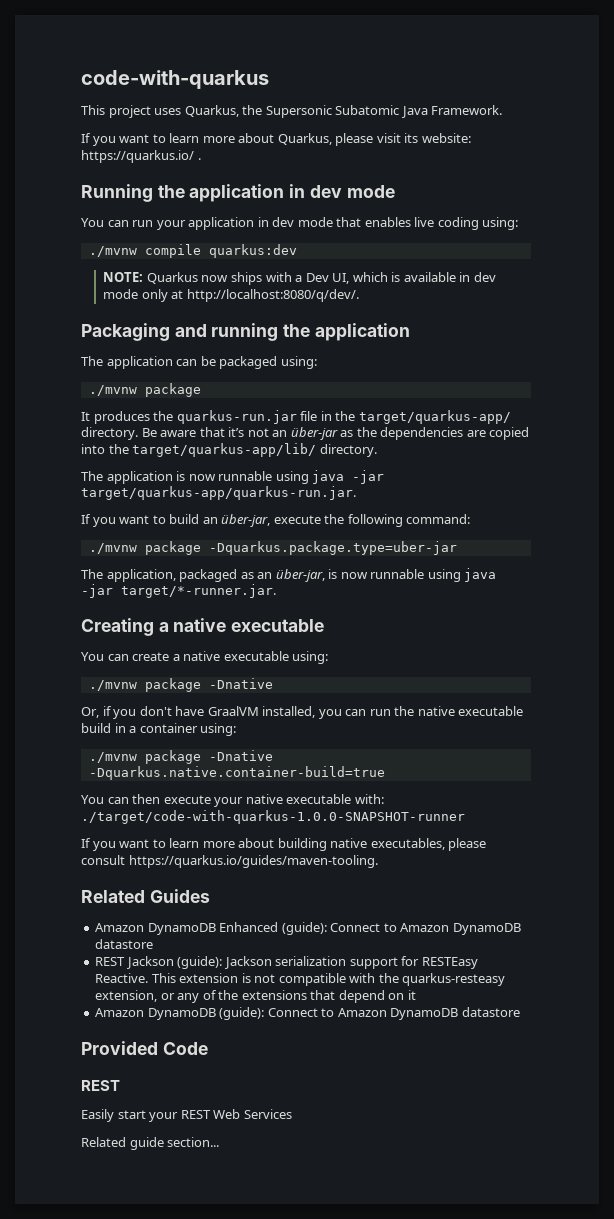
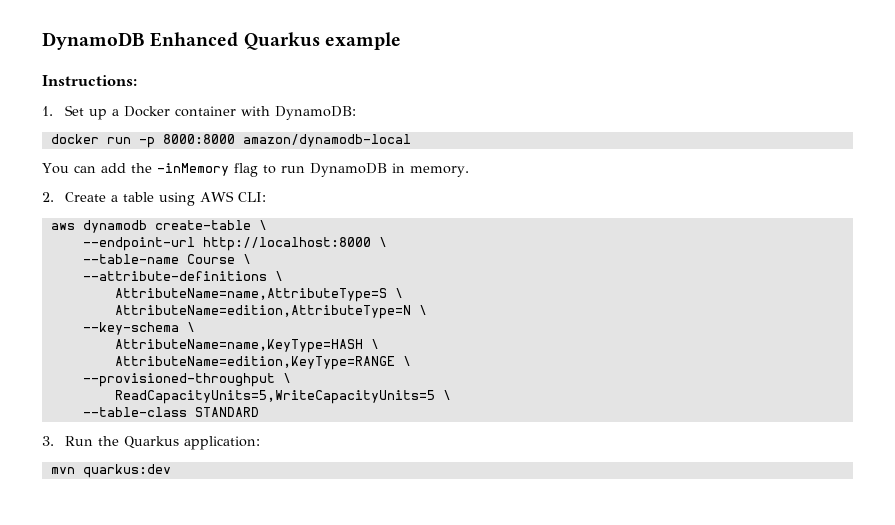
- code-with-quarkus
- This project uses Quarkus, the Supersonic Subatomic Java Framework.
- If you want to learn more about Quarkus, please visit its website: https://quarkus.io/ .
- Running the application in dev mode
- You can run your application in dev mode that enables live coding using:
- ./mvnw compile quarkus:dev
- NOTE: Quarkus now ships with a Dev UI, which is available in dev mode only at http://localhost:8080/q/dev/.
- Packaging and running the application
- The application can be packaged using:
- ./mvnw package
- It produces the quarkus-run.jar file in the target/quarkus-app/ directory. Be aware that it’s not an über-jar as the dependencies are copied into the target/quarkus-app/lib/ directory.
- The application is now runnable using java -jar target/quarkus-app/quarkus-run.jar.
- If you want to build an über-jar, execute the following command:
- ./mvnw package -Dquarkus.package.type=uber-jar
- The application, packaged as an über-jar, is now runnable using java -jar target/*-runner.jar.
- Creating a native executable
- You can create a native executable using:
- ./mvnw package -Dnative
- Or, if you don't have GraalVM installed, you can run the native executable build in a container using:
- ./mvnw package -Dnative -Dquarkus.native.container-build=true
- You can then execute your native executable with: ./target/code-with-quarkus-1.0.0-SNAPSHOT-runner
- If you want to learn more about building native executables, please consult https://quarkus.io/guides/maven-tooling.
- Related Guides
- Amazon DynamoDB Enhanced (guide): Connect to Amazon DynamoDB datastore
- REST Jackson (guide): Jackson serialization support for RESTEasy Reactive. This extension is not compatible with the quarkus-resteasy extension, or any of the extensions that depend on it
- Amazon DynamoDB (guide): Connect to Amazon DynamoDB datastore
- Provided Code
- REST
- Easily start your REST Web Services
- Related guide section...
+ DynamoDB Enhanced Quarkus example
+ Instructions:
+ 1. Set up a Docker container with DynamoDB:
+ docker run -p 8000:8000 amazon/dynamodb-local
+ You can add the -inMemory flag to run DynamoDB in memory.
+ 2. Create a table using AWS CLI:
+ aws dynamodb create-table \
+ --endpoint-url http://localhost:8000 \
+ --table-name Course \
+ --attribute-definitions \
+ AttributeName=name,AttributeType=S \
+ AttributeName=edition,AttributeType=N \
+ --key-schema \
+ AttributeName=name,KeyType=HASH \
+ AttributeName=edition,KeyType=RANGE \
+ --provisioned-throughput \
+ ReadCapacityUnits=5,WriteCapacityUnits=5 \
+ --table-class STANDARD
+ 3. Run the Quarkus application:
+ mvn quarkus:dev

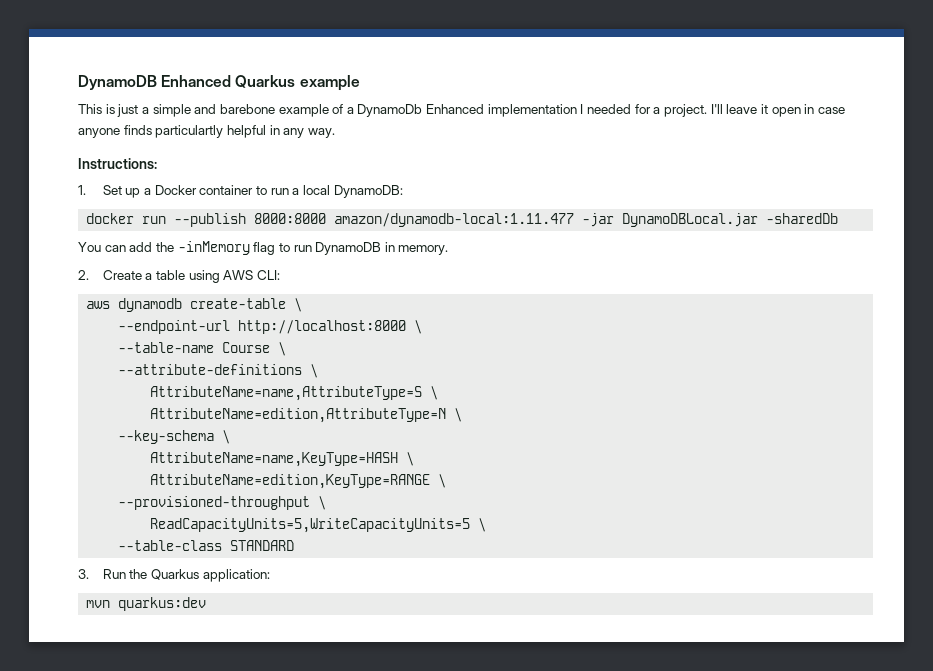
+ This is just a simple and barebone example of a DynamoDb Enhanced implementation I needed for a project. I'll leave it open in case anyone finds particulartly helpful in any way.
- 1. Set up a Docker container with DynamoDB:
+ 1. Set up a Docker container to run a local DynamoDB:
- docker run -p 8000:8000 amazon/dynamodb-local
+ docker run --publish 8000:8000 amazon/dynamodb-local:1.11.477 -jar DynamoDBLocal.jar -sharedDb

